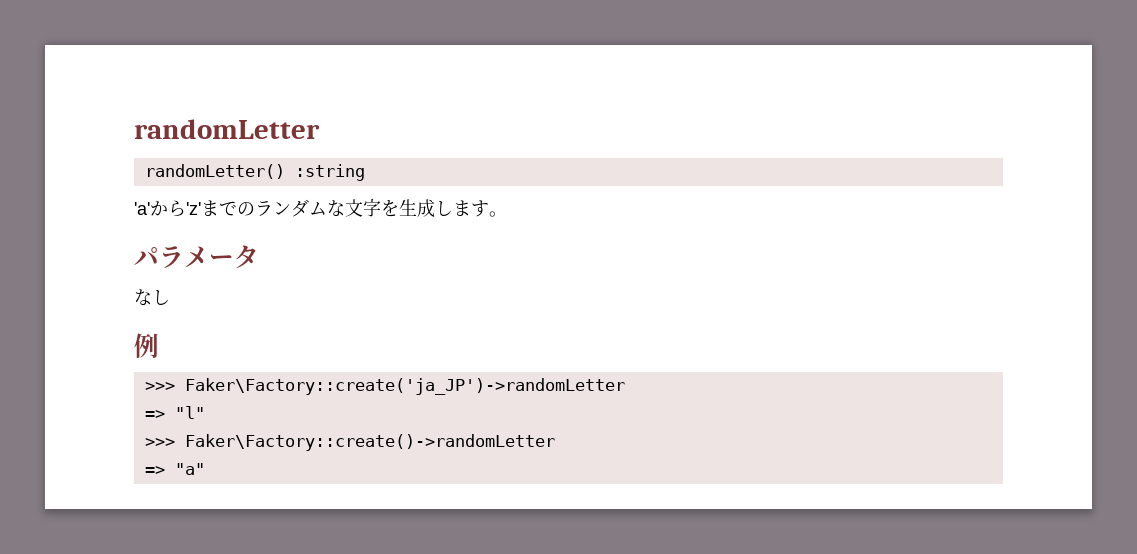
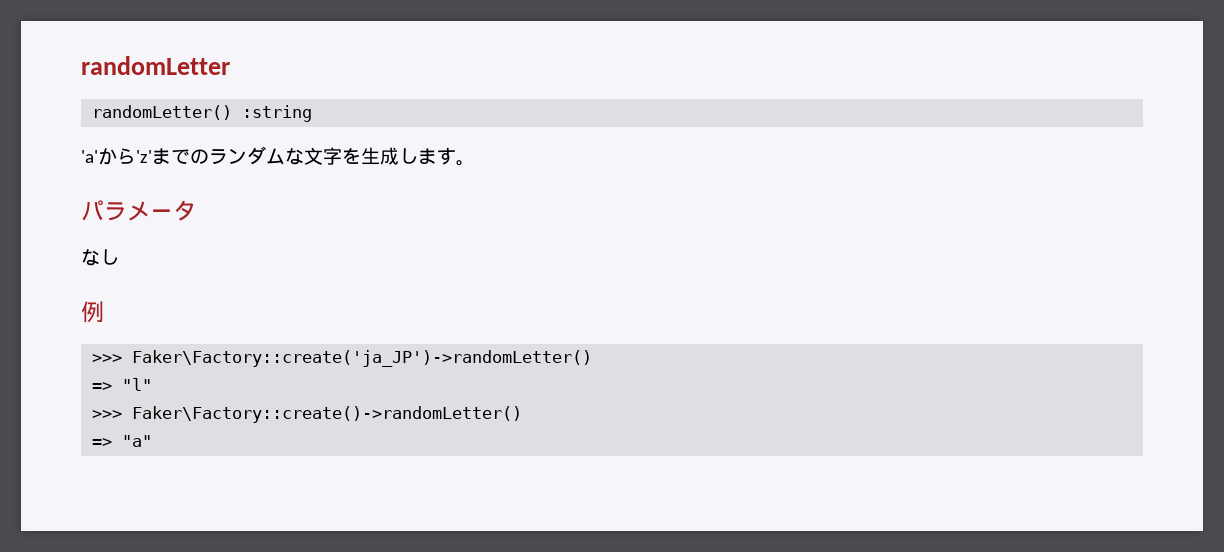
- >>> Faker\Factory::create('ja_JP')->randomLetter
+ >>> Faker\Factory::create('ja_JP')->randomLetter()
- >>> Faker\Factory::create()->randomLetter
+ >>> Faker\Factory::create()->randomLetter()

